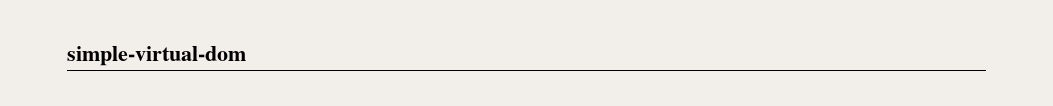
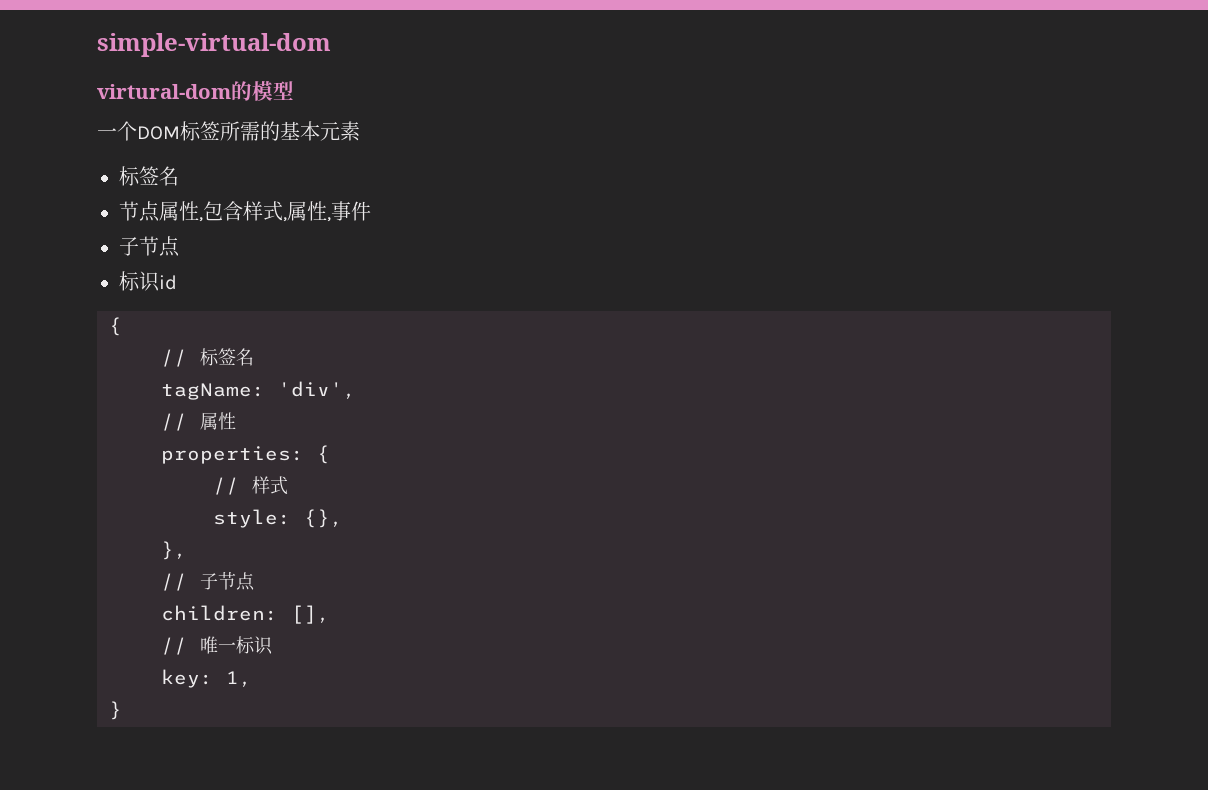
+ virtural-dom的模型
+ 一个DOM标签所需的基本元素
+ 标签名
+ 节点属性,包含样式,属性,事件
+ 子节点
+ 标识id
+ {
+ // 标签名
+ tagName: 'div',
+ // 属性
+ properties: {
+ // 样式
+ style: {},
+ },
+ // 子节点
+ children: [],
+ // 唯一标识
+ key: 1,
+ }

